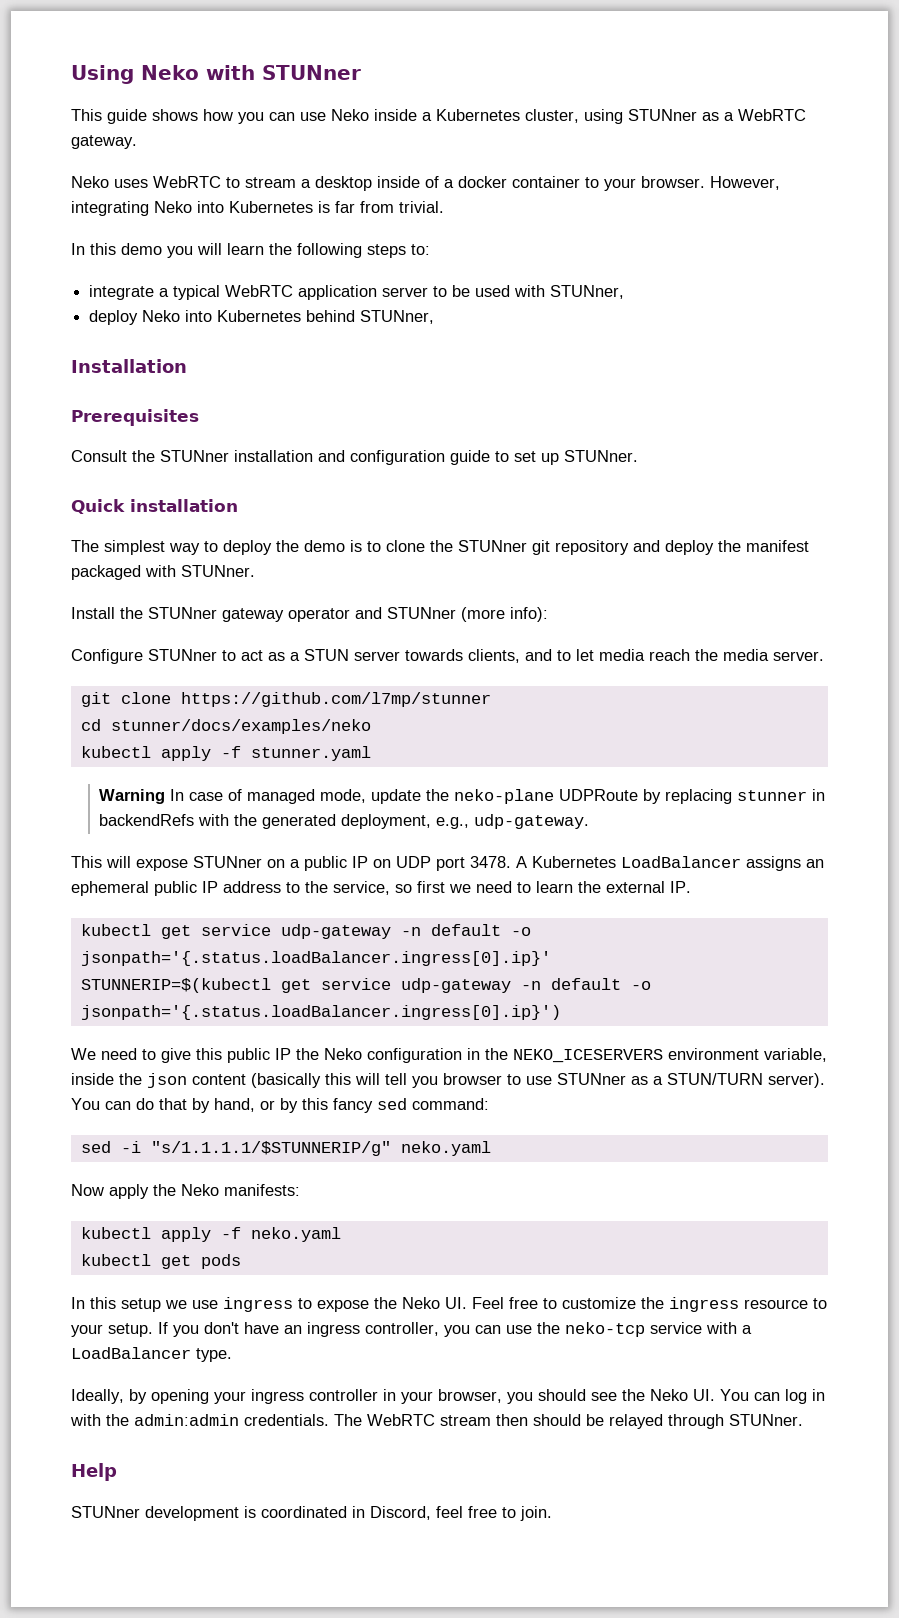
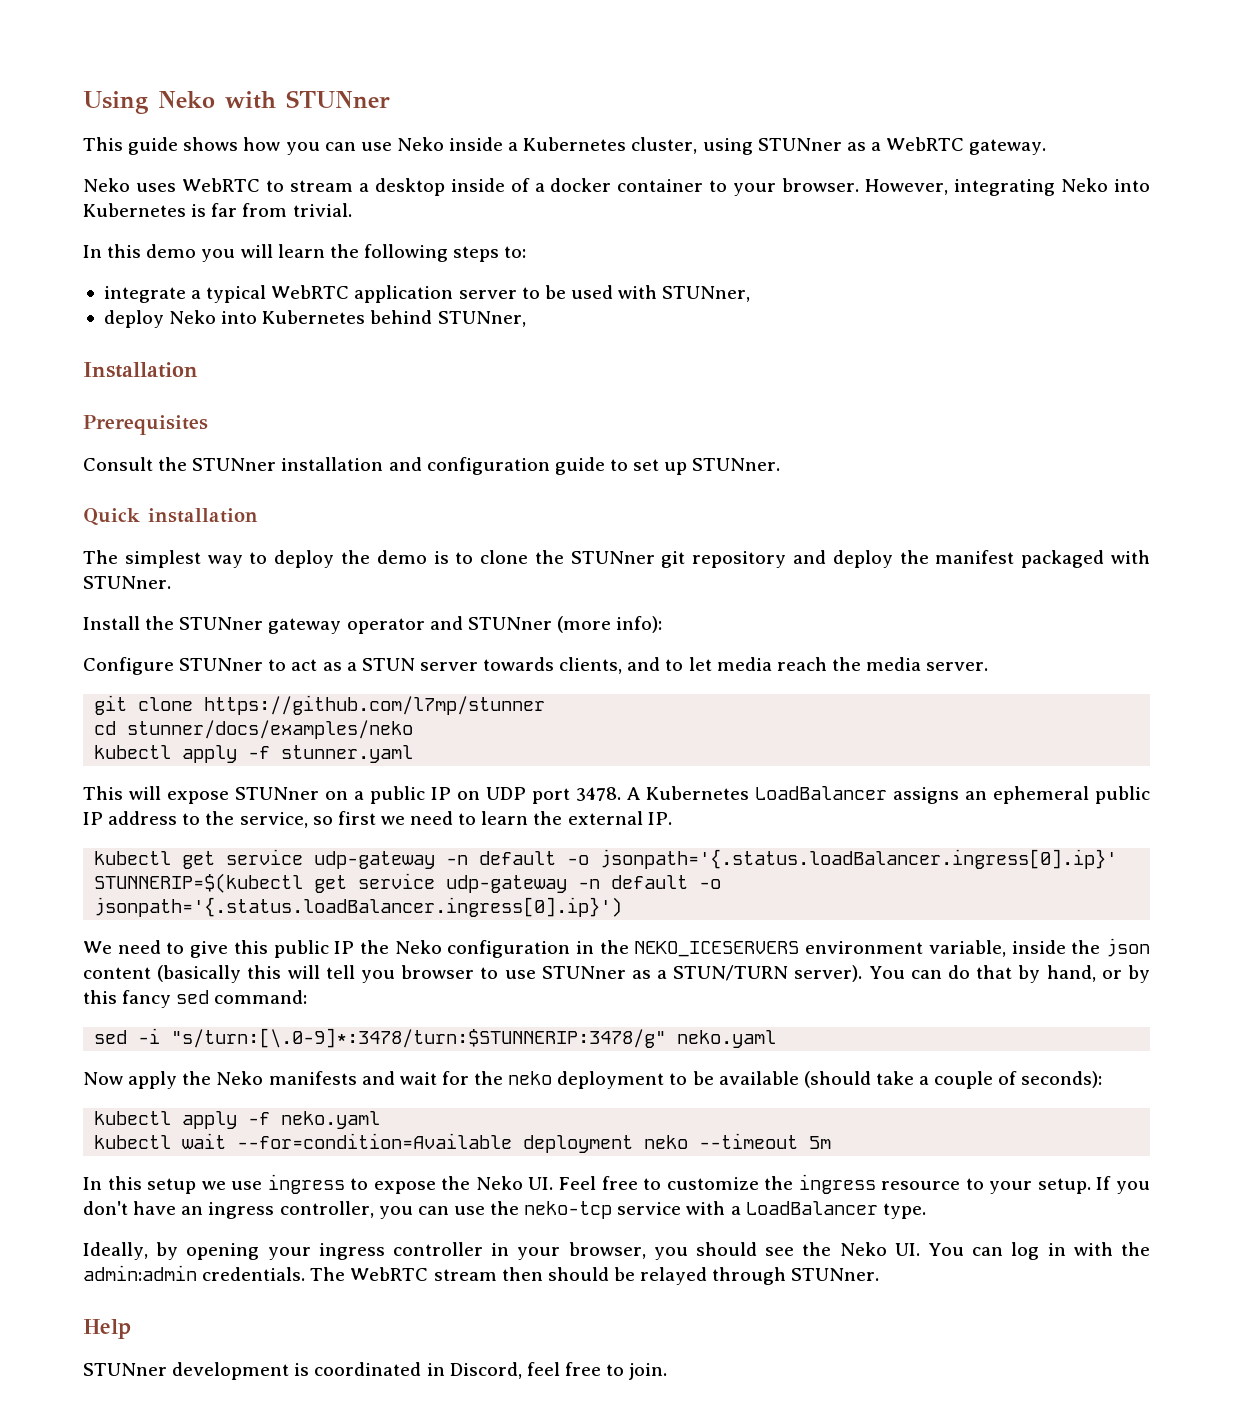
- Warning In case of managed mode, update the neko-plane UDPRoute by replacing stunner in backendRefs with the generated deployment, e.g., udp-gateway.
- sed -i "s/1.1.1.1/$STUNNERIP/g" neko.yaml
+ sed -i "s/turn:[\.0-9]*:3478/turn:$STUNNERIP:3478/g" neko.yaml
- Now apply the Neko manifests:
+ Now apply the Neko manifests and wait for the neko deployment to be available (should take a couple of seconds):
- kubectl get pods
+ kubectl wait --for=condition=Available deployment neko --timeout 5m

